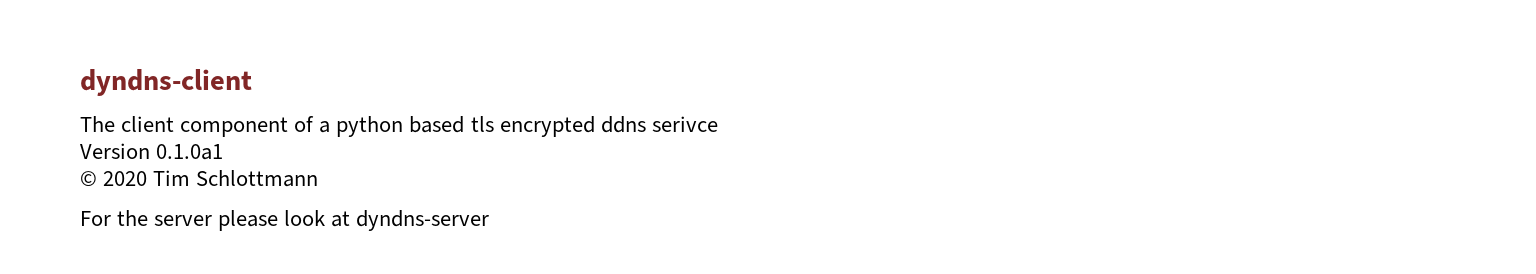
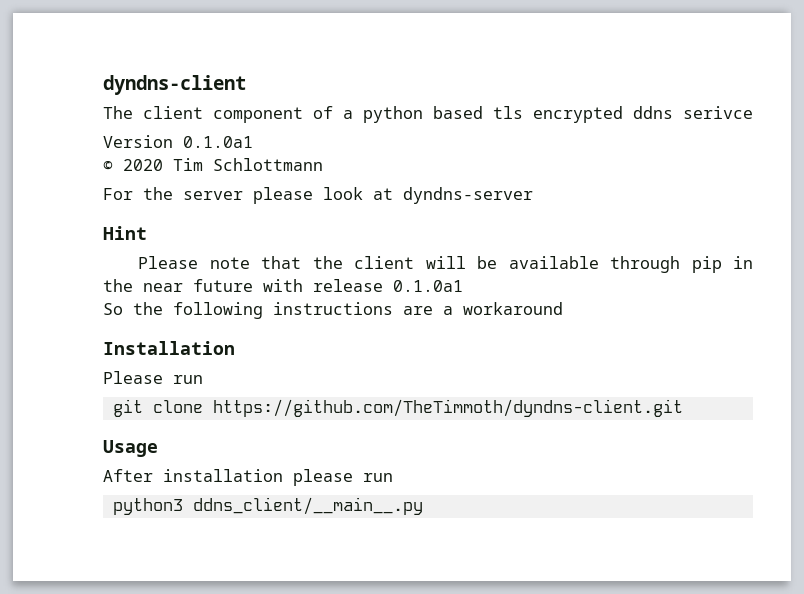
+ Hint
+ Please note that the client will be available through pip in the near future with release 0.1.0a1
+ So the following instructions are a workaround
+ Installation
+ Please run
+ git clone https://github.com/TheTimmoth/dyndns-client.git
+ Usage
+ After installation please run
+ python3 ddns_client/__main__.py

